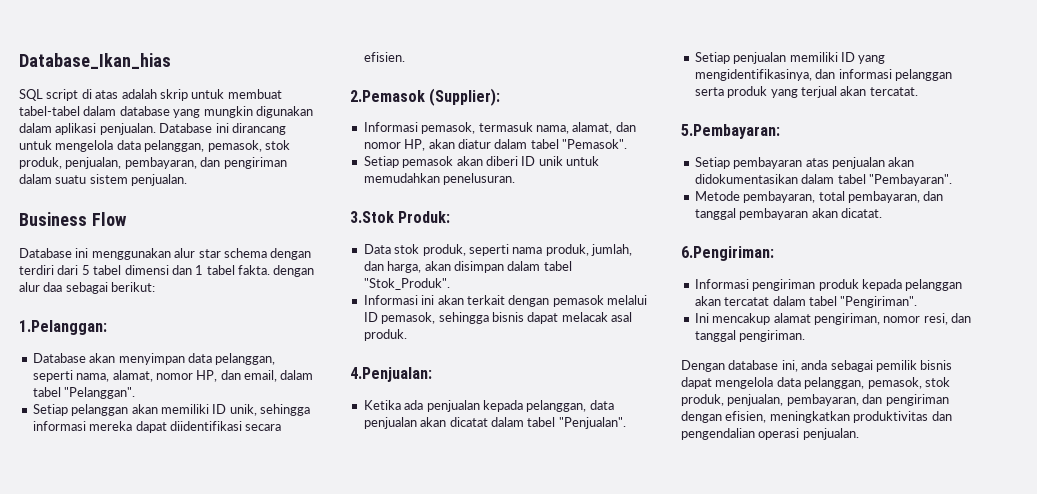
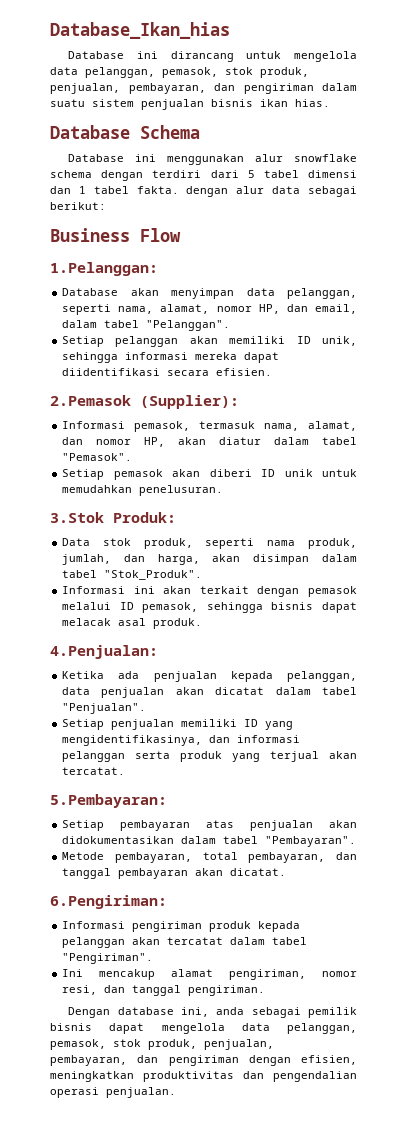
- SQL script di atas adalah skrip untuk membuat tabel-tabel dalam database yang mungkin digunakan dalam aplikasi penjualan. Database ini dirancang untuk mengelola data pelanggan, pemasok, stok produk, penjualan, pembayaran, dan pengiriman dalam suatu sistem penjualan.
- Business Flow
+ Database ini dirancang untuk mengelola data pelanggan, pemasok, stok produk, penjualan, pembayaran, dan pengiriman dalam suatu sistem penjualan bisnis ikan hias.
+ Database Schema
- Database ini menggunakan alur star schema dengan terdiri dari 5 tabel dimensi dan 1 tabel fakta. dengan alur daa sebagai berikut:
+ Database ini menggunakan alur snowflake schema dengan terdiri dari 5 tabel dimensi dan 1 tabel fakta. dengan alur data sebagai berikut:
+ Business Flow

